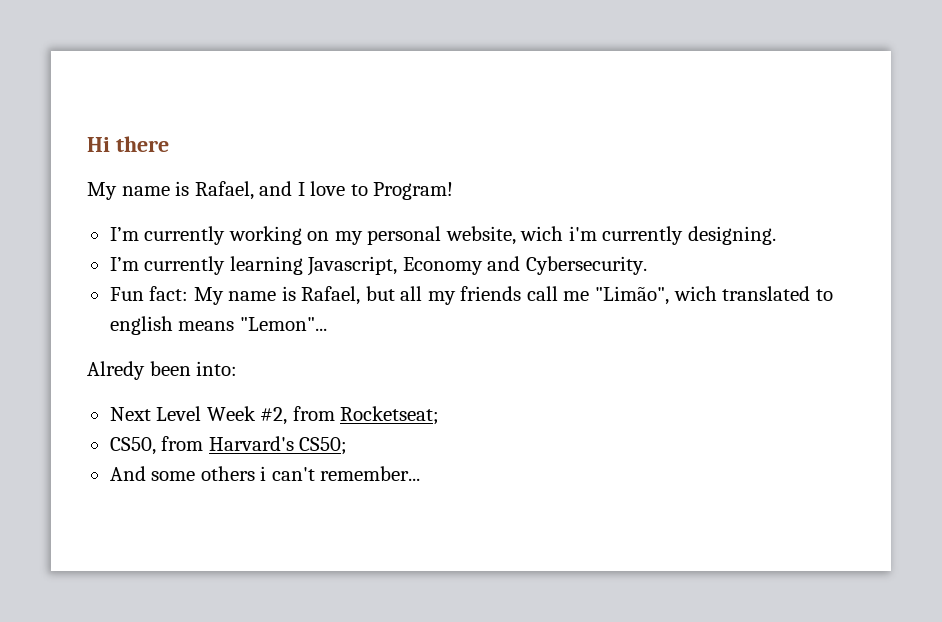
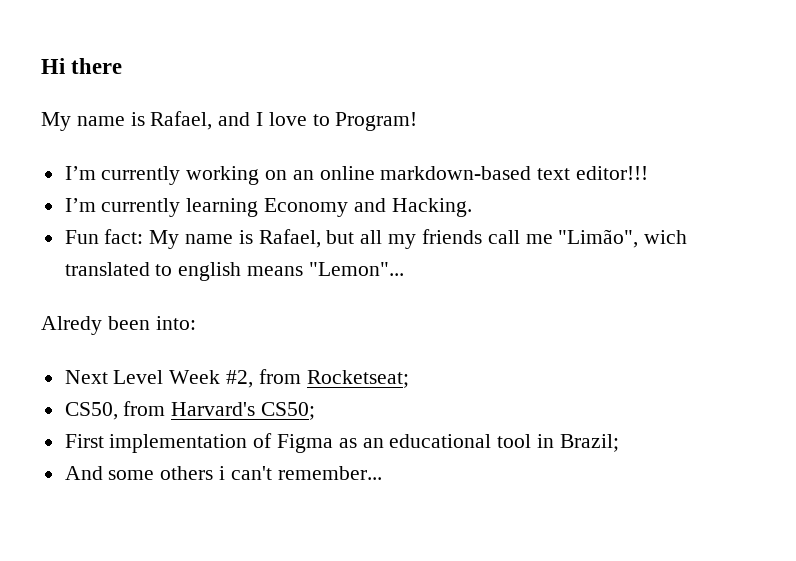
- I’m currently working on my personal website, wich i'm currently designing.
+ I’m currently working on an online markdown-based text editor!!!
- I’m currently learning Javascript, Economy and Cybersecurity.
+ I’m currently learning Economy and Hacking.
+ First implementation of Figma as an educational tool in Brazil;

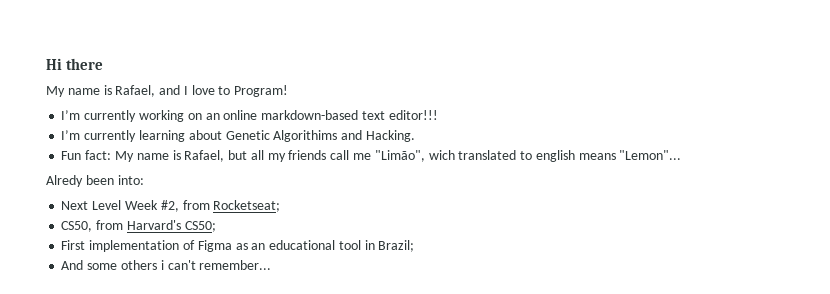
- I’m currently learning Economy and Hacking.
+ I’m currently learning about Genetic Algorithims and Hacking.

